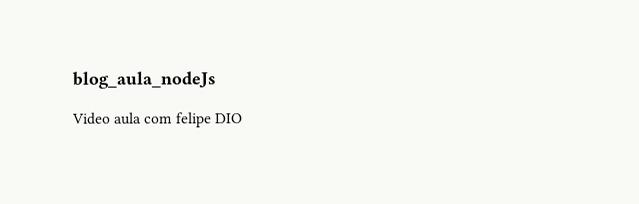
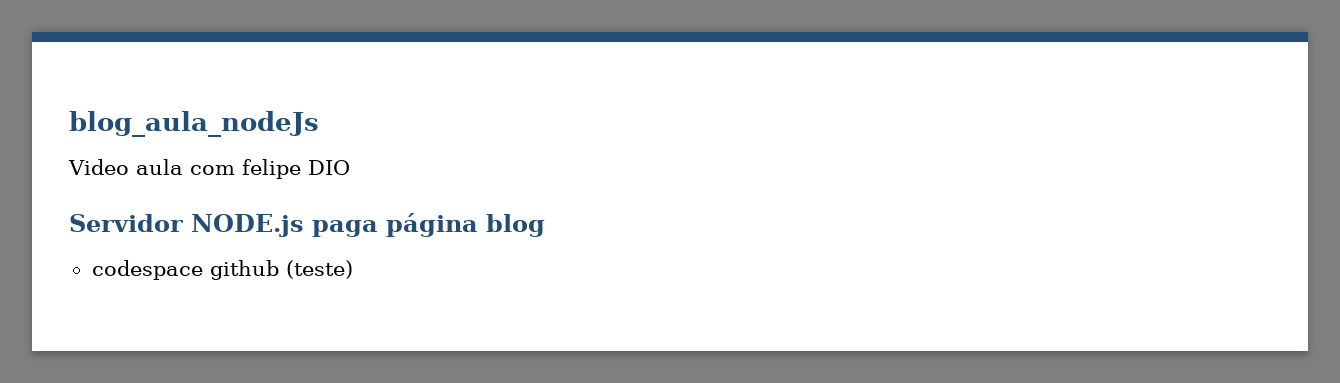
+ Servidor NODE.js paga página blog
+ codespace github (teste)

